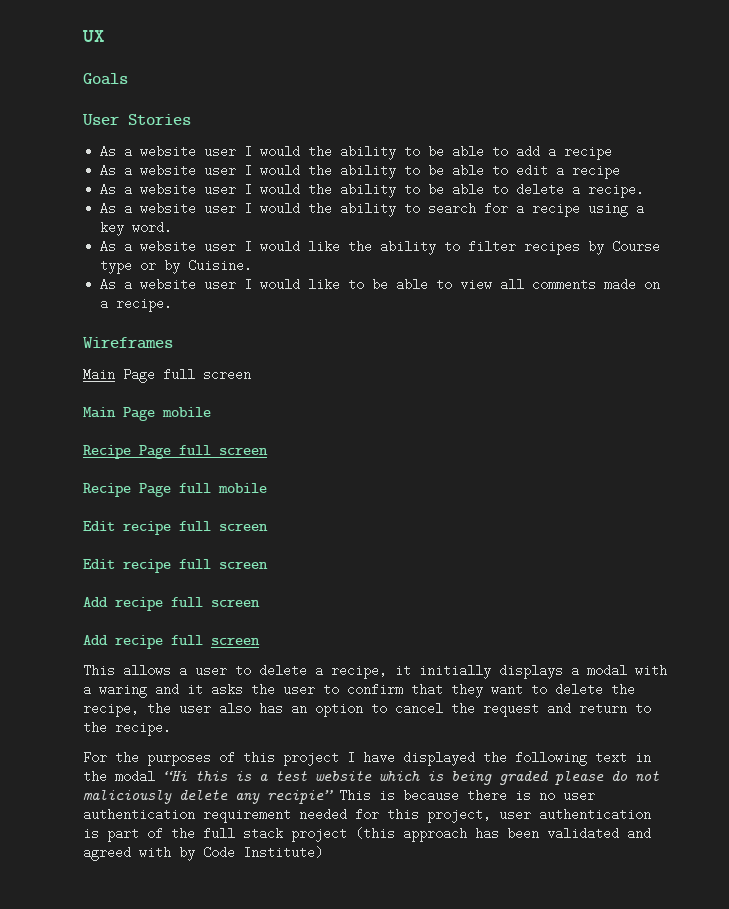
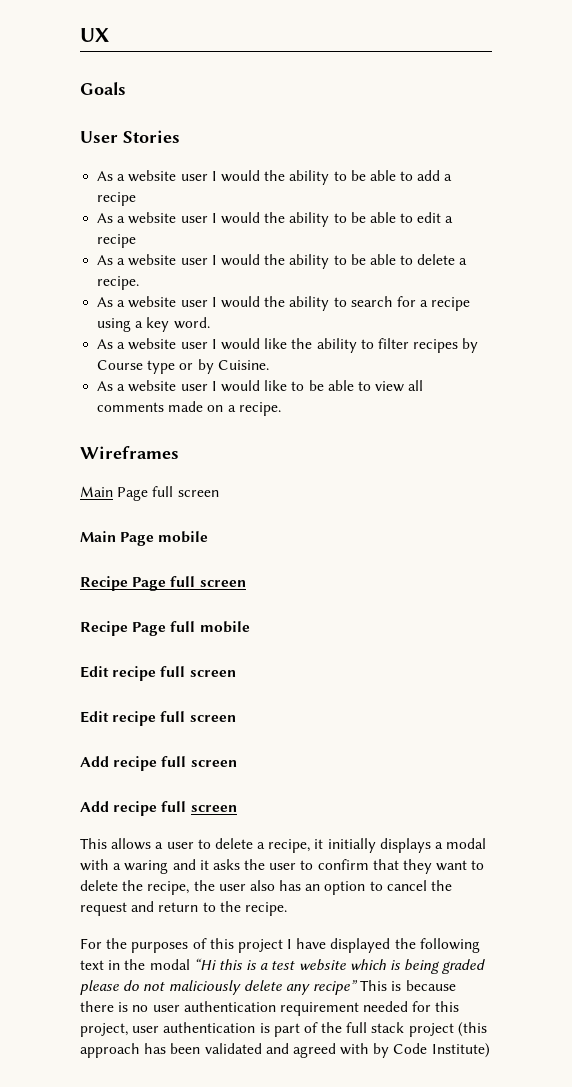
- For the purposes of this project I have displayed the following text in the modal “Hi this is a test website which is being graded please do not maliciously delete any recipie” This is because there is no user authentication requirement needed for this project, user authentication is part of the full stack project (this approach has been validated and agreed with by Code Institute)
+ For the purposes of this project I have displayed the following text in the modal “Hi this is a test website which is being graded please do not maliciously delete any recipe” This is because there is no user authentication requirement needed for this project, user authentication is part of the full stack project (this approach has been validated and agreed with by Code Institute)

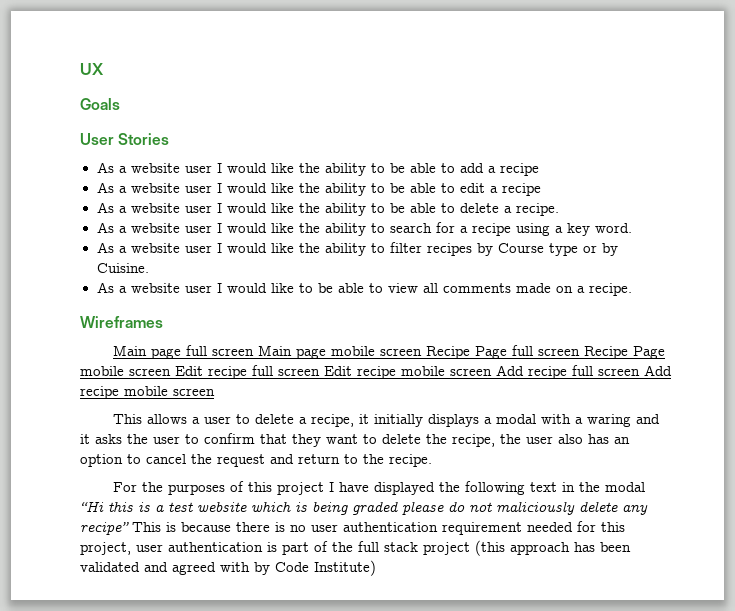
- As a website user I would the ability to be able to add a recipe
+ As a website user I would like the ability to be able to add a recipe
- As a website user I would the ability to be able to edit a recipe
+ As a website user I would like the ability to be able to edit a recipe
- As a website user I would the ability to be able to delete a recipe.
+ As a website user I would like the ability to be able to delete a recipe.
- As a website user I would the ability to search for a recipe using a key word.
+ As a website user I would like the ability to search for a recipe using a key word.
- Main Page full screen
- Main Page mobile
- Recipe Page full screen
- Recipe Page full mobile
- Edit recipe full screen
- Edit recipe full screen
- Add recipe full screen
- Add recipe full screen
+ Main page full screen Main page mobile screen Recipe Page full screen Recipe Page mobile screen Edit recipe full screen Edit recipe mobile screen Add recipe full screen Add recipe mobile screen

